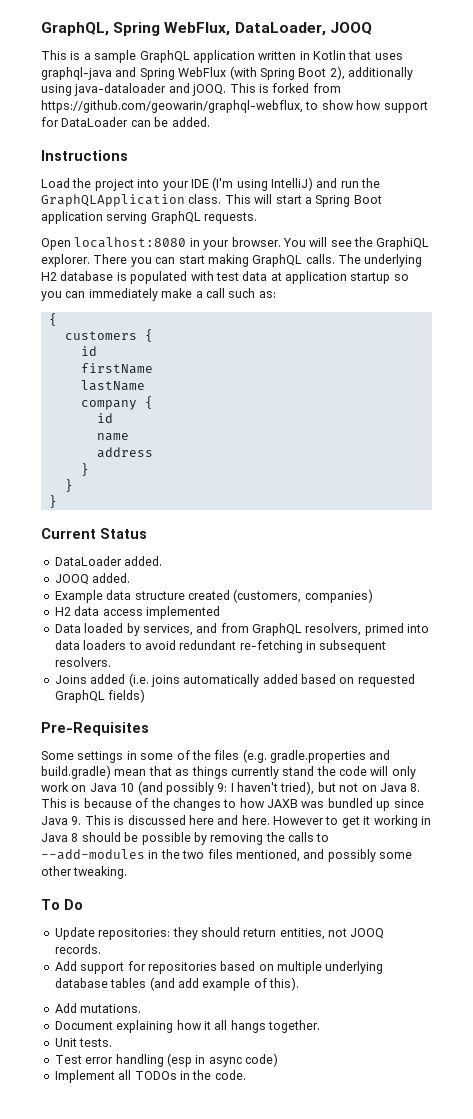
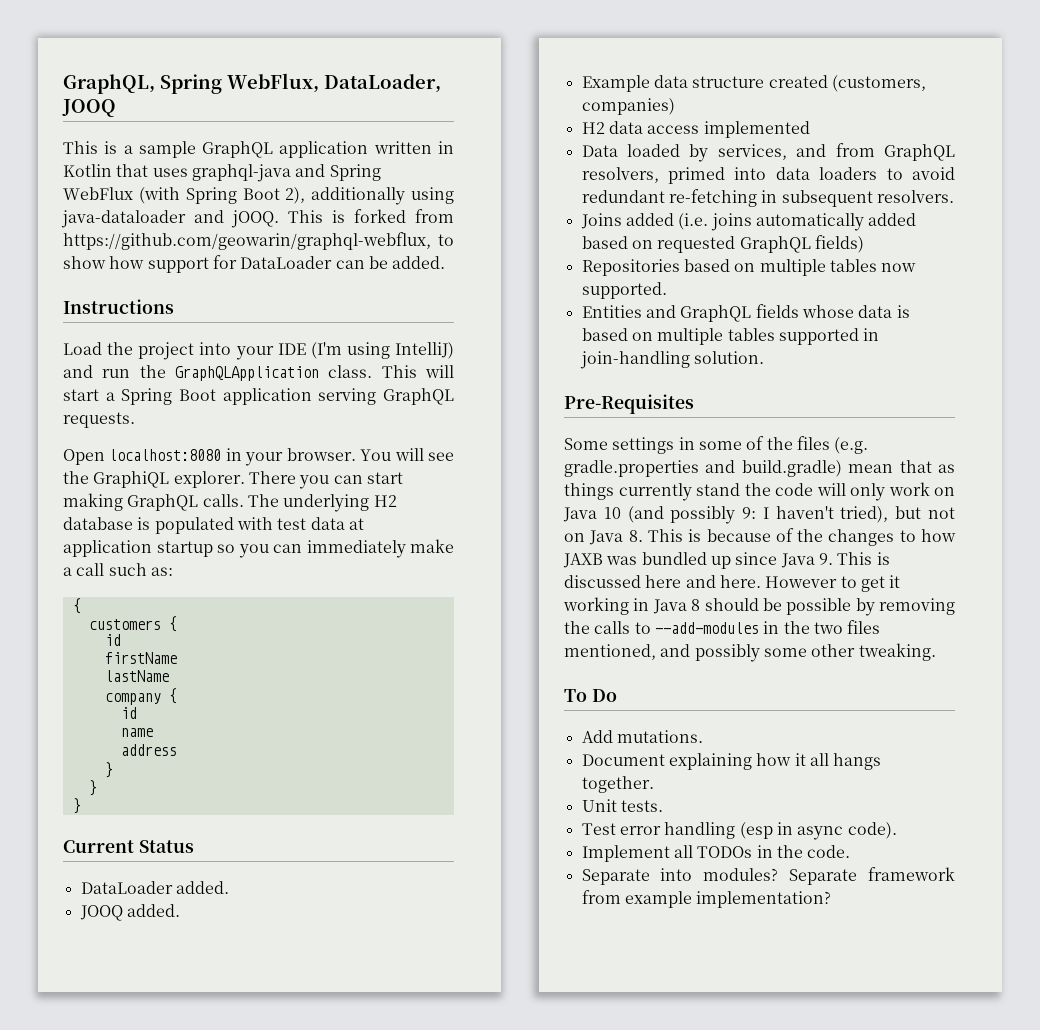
+ Repositories based on multiple tables now supported.
+ Entities and GraphQL fields whose data is based on multiple tables supported in join-handling solution.
- Update repositories: they should return entities, not JOOQ records.
- Add support for repositories based on multiple underlying database tables (and add example of this).
- Test error handling (esp in async code)
+ Test error handling (esp in async code).
+ Separate into modules? Separate framework from example implementation?

